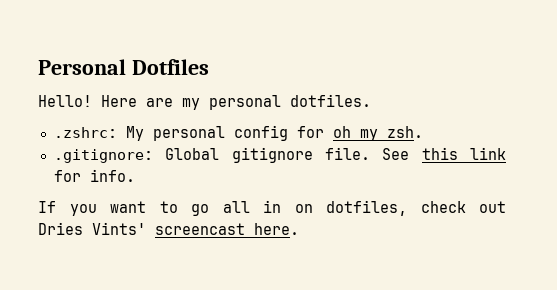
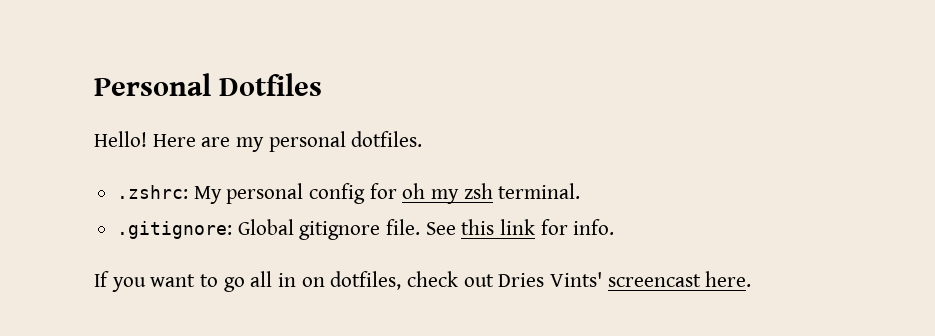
- .zshrc: My personal config for oh my zsh.
+ .zshrc: My personal config for oh my zsh terminal.

